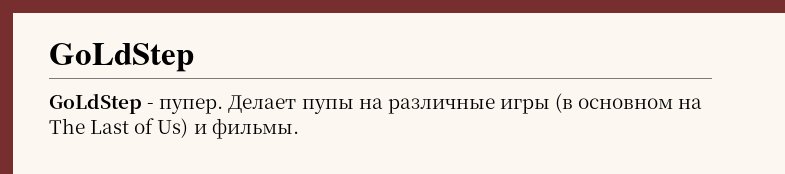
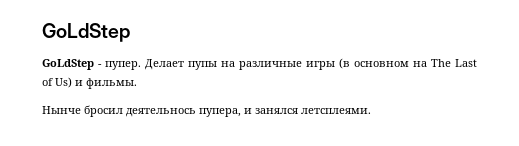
+ Нынче бросил деятельнось пупера, и занялся летсплеями.

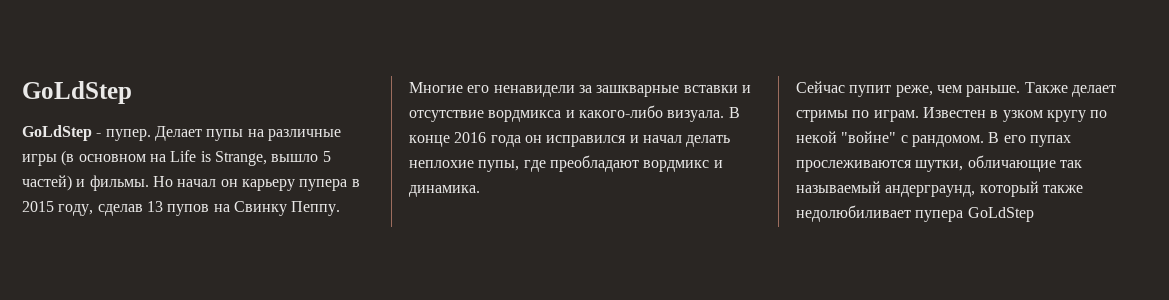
- Делает пупы на различные игры (в основном на The Last of Us) и фильмы.
- Нынче бросил деятельнось пупера, и занялся летсплеями.
+ Делает пупы на различные игры (в основном на Life is Strange, вышло 5 частей) и фильмы. Но начал он карьеру пупера в 2015 году, сделав 13 пупов на Свинку Пеппу. Многие его ненавидели за зашкварные вставки и отсутствие вордмикса и какого-либо визуала. В конце 2016 года он исправился и начал делать неплохие пупы, где преобладают вордмикс и динамика.
+ Сейчас пупит реже, чем раньше. Также делает стримы по играм. Известен в узком кругу по некой "войне" с рандомом. В его пупах прослеживаются шутки, обличающие так называемый андерграунд, который также недолюбиливает пупера GoLdStep

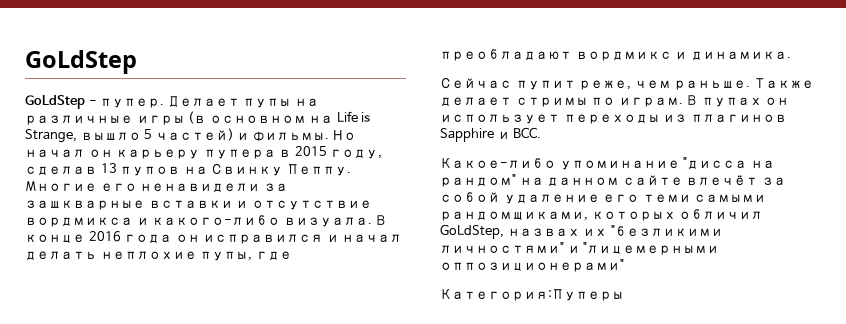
- Известен в узком кругу по некой "войне" с рандомом. В его пупах прослеживаются шутки, обличающие так называемый андерграунд, который также недолюбиливает пупера GoLdStep
+ В пупах он использует переходы из плагинов Sapphire и BCC.
+ Какое-либо упоминание "дисса на рандом" на данном сайте влечёт за собой удаление его теми самыми рандомщиками, которых обличил GoLdStep, назвах их "безликими личностями" и "лицемерными оппозиционерами"
+ Категория:Пуперы

